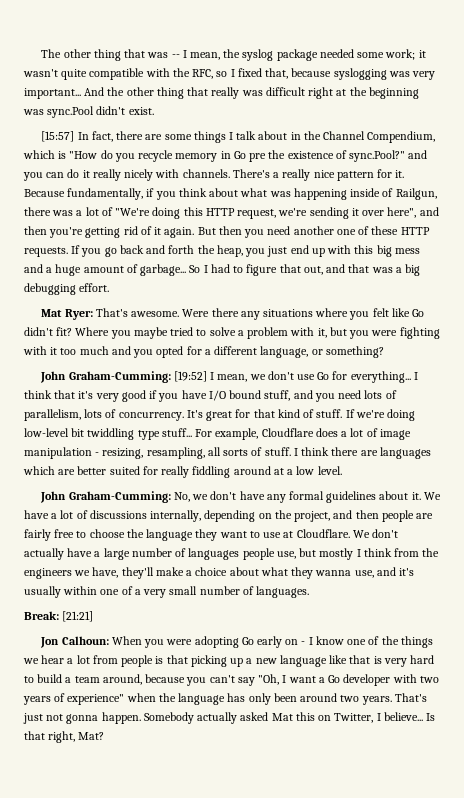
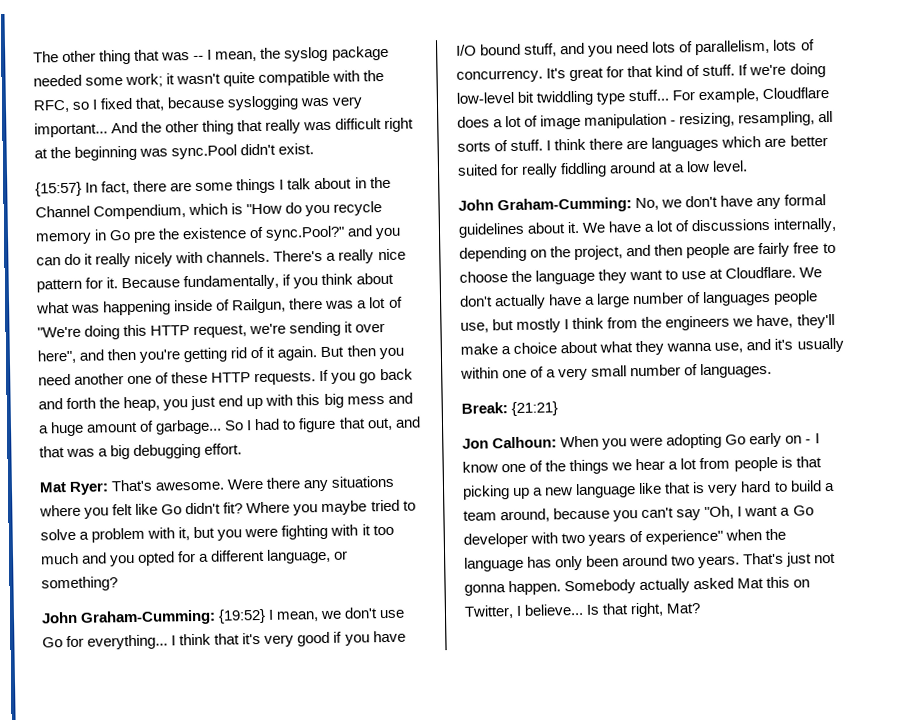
- [15:57] In fact, there are some things I talk about in the Channel Compendium, which is "How do you recycle memory in Go pre the existence of sync.Pool?" and you can do it really nicely with channels.
+ {15:57} In fact, there are some things I talk about in the Channel Compendium, which is "How do you recycle memory in Go pre the existence of sync.Pool?" and you can do it really nicely with channels.
- John Graham-Cumming: [19:52] I mean, we don't use Go for everything...
+ John Graham-Cumming: {19:52} I mean, we don't use Go for everything...
- Break: [21:21]
+ Break: {21:21}

